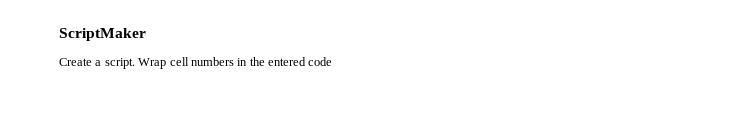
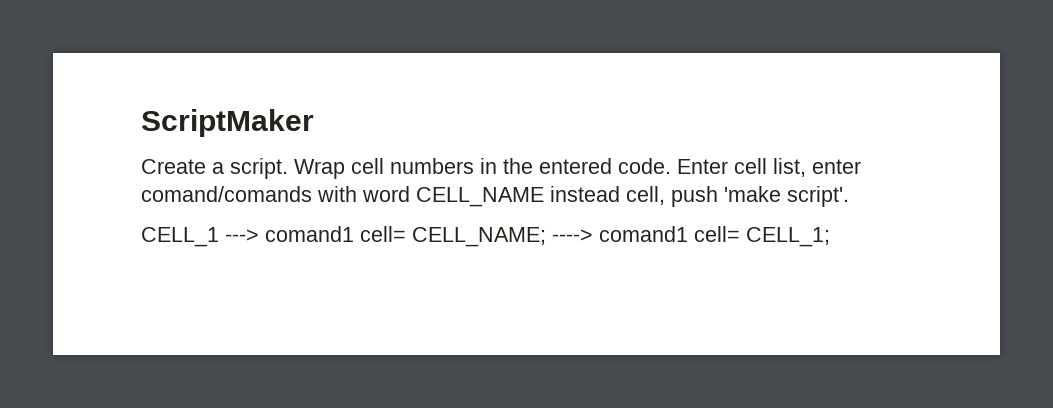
- Wrap cell numbers in the entered code
+ Wrap cell numbers in the entered code. Enter cell list, enter comand/comands with word CELL_NAME instead cell, push 'make script'.
+ CELL_1 ---> comand1 cell= CELL_NAME; ----> comand1 cell= CELL_1;

